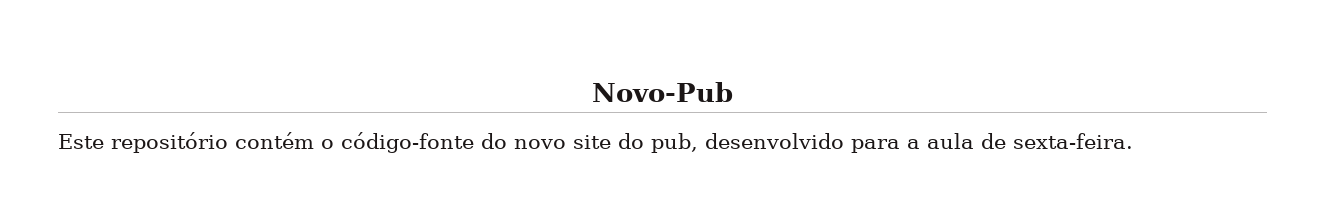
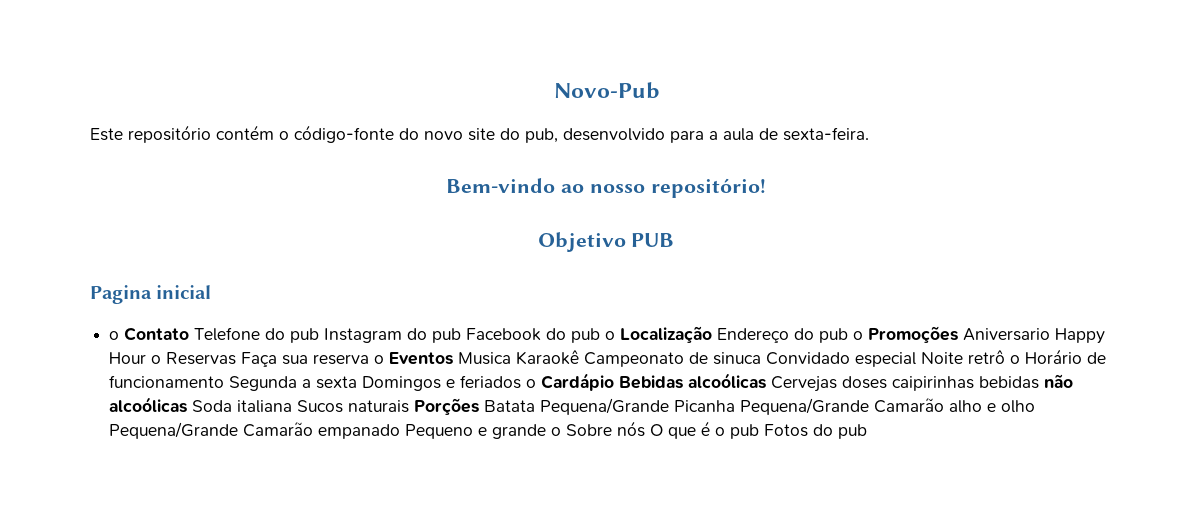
+ Bem-vindo ao nosso repositório!
+ Objetivo PUB
+ Pagina inicial
+ o Contato Telefone do pub Instagram do pub Facebook do pub o Localização Endereço do pub o Promoções Aniversario Happy Hour o Reservas Faça sua reserva o Eventos Musica Karaokê Campeonato de sinuca Convidado especial Noite retrô o Horário de funcionamento Segunda a sexta Domingos e feriados o Cardápio Bebidas alcoólicas Cervejas doses caipirinhas bebidas não alcoólicas Soda italiana Sucos naturais Porções Batata Pequena/Grande Picanha Pequena/Grande Camarão alho e olho Pequena/Grande Camarão empanado Pequeno e grande o Sobre nós O que é o pub Fotos do pub

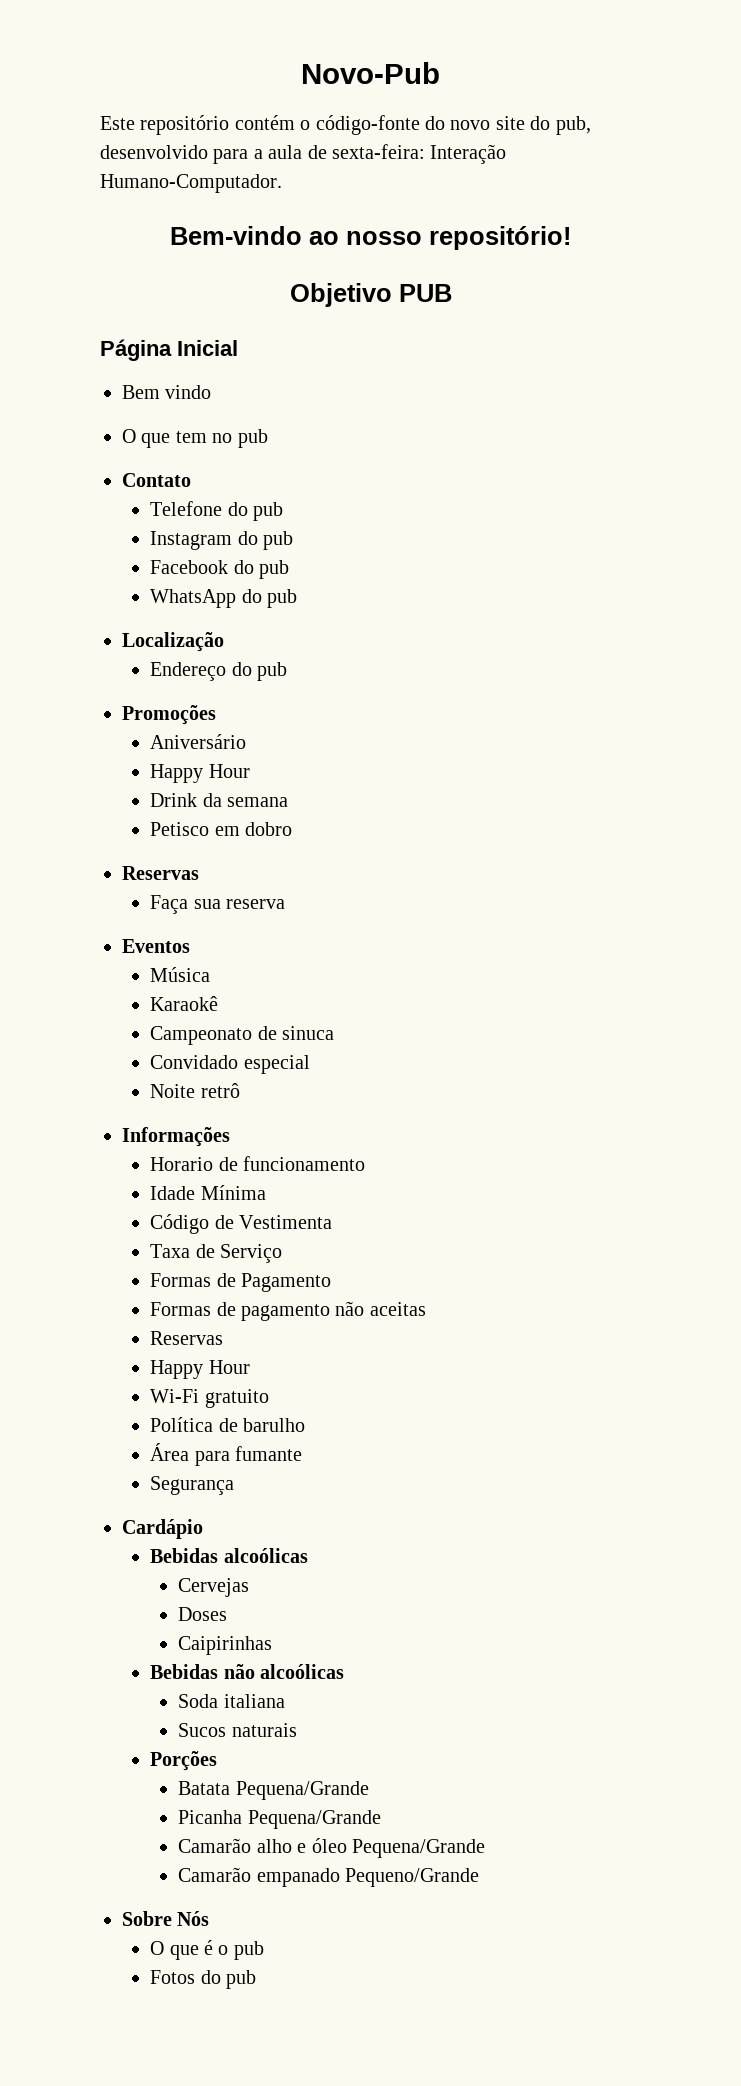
- Este repositório contém o código-fonte do novo site do pub, desenvolvido para a aula de sexta-feira.
+ Este repositório contém o código-fonte do novo site do pub, desenvolvido para a aula de sexta-feira: Interação Humano-Computador.
- Pagina inicial
- o Contato Telefone do pub Instagram do pub Facebook do pub o Localização Endereço do pub o Promoções Aniversario Happy Hour o Reservas Faça sua reserva o Eventos Musica Karaokê Campeonato de sinuca Convidado especial Noite retrô o Horário de funcionamento Segunda a sexta Domingos e feriados o Cardápio Bebidas alcoólicas Cervejas doses caipirinhas bebidas não alcoólicas Soda italiana Sucos naturais Porções Batata Pequena/Grande Picanha Pequena/Grande Camarão alho e olho Pequena/Grande Camarão empanado Pequeno e grande o Sobre nós O que é o pub Fotos do pub
+ Página Inicial
+ Bem vindo
+ O que tem no pub
+ Contato
+ Telefone do pub
+ Instagram do pub
+ Facebook do pub
+ WhatsApp do pub
+ Localização
+ Endereço do pub
+ Promoções
+ Aniversário
+ Happy Hour
+ Drink da semana
+ Petisco em dobro
+ Reservas
+ Faça sua reserva
+ Eventos
+ Música
+ Karaokê
+ Campeonato de sinuca
+ Convidado especial
+ Noite retrô
+ Informações
+ Horario de funcionamento
+ Idade Mínima
+ Código de Vestimenta
+ Taxa de Serviço
+ Formas de Pagamento
+ Formas de pagamento não aceitas
+ Reservas
+ Happy Hour
+ Wi-Fi gratuito
+ Política de barulho
+ Área para fumante
+ Segurança
+ Cardápio
+ Bebidas alcoólicas
+ Cervejas
+ Doses
+ Caipirinhas
+ Bebidas não alcoólicas
+ Soda italiana
+ Sucos naturais
+ Porções
+ Batata Pequena/Grande
+ Picanha Pequena/Grande
+ Camarão alho e óleo Pequena/Grande
+ Camarão empanado Pequeno/Grande
+ Sobre Nós
+ O que é o pub
+ Fotos do pub

